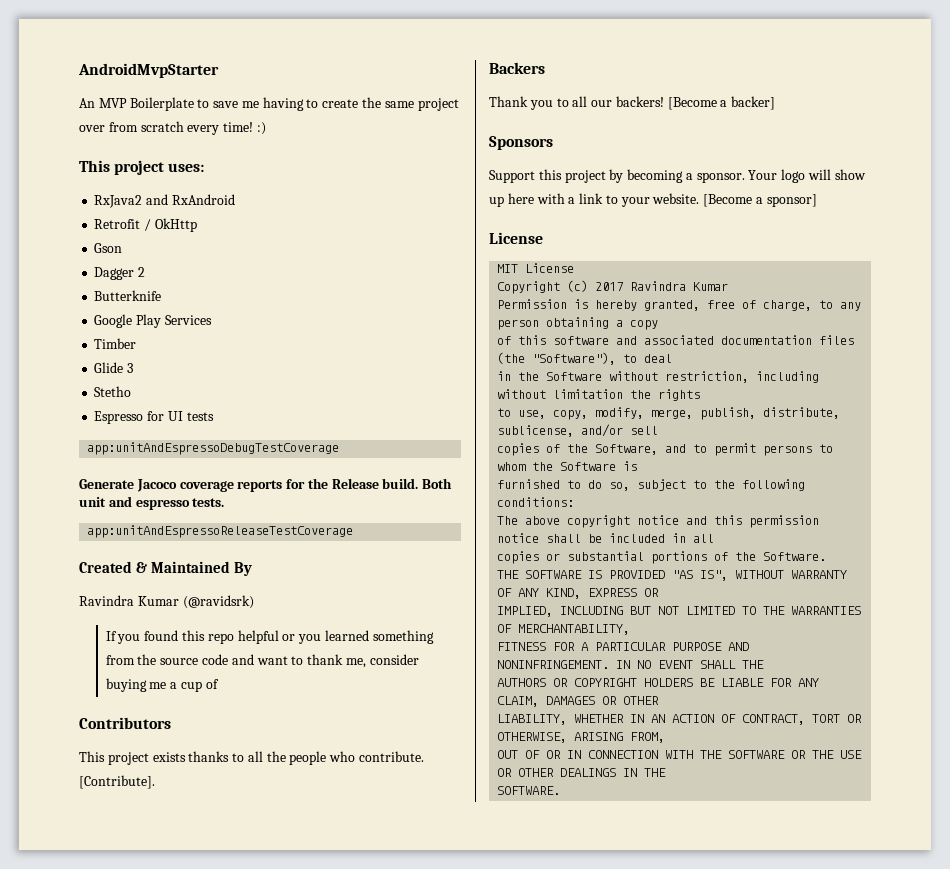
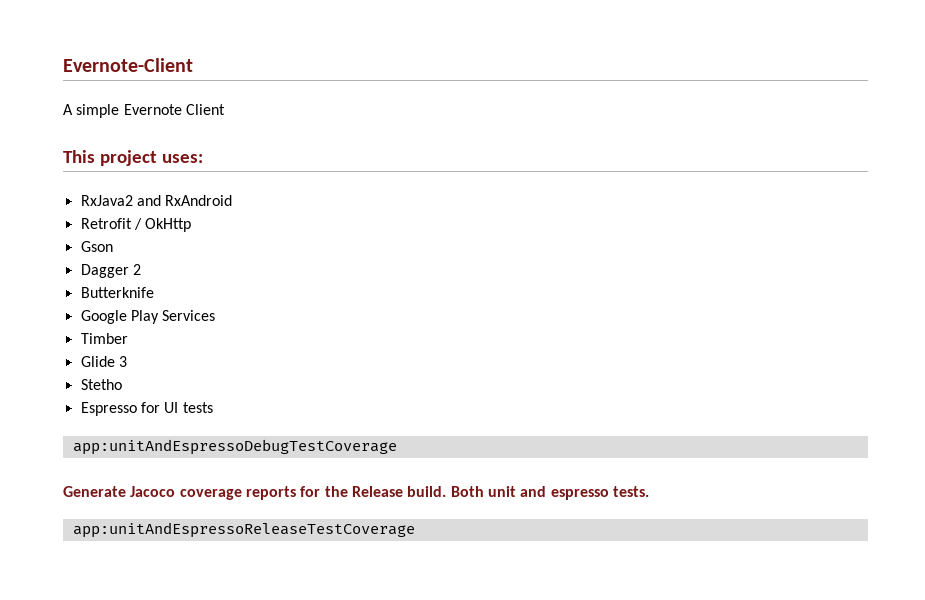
- AndroidMvpStarter
- An MVP Boilerplate to save me having to create the same project over from scratch every time! :)
+ Evernote-Client
+ A simple Evernote Client
- Created & Maintained By
- Ravindra Kumar (@ravidsrk)
- If you found this repo helpful or you learned something from the source code and want to thank me, consider buying me a cup of
- Contributors
- This project exists thanks to all the people who contribute. [Contribute].
- Backers
- Thank you to all our backers! [Become a backer]
- Sponsors
- Support this project by becoming a sponsor. Your logo will show up here with a link to your website. [Become a sponsor]
- License
- MIT License
- Copyright (c) 2017 Ravindra Kumar
- Permission is hereby granted, free of charge, to any person obtaining a copy
- of this software and associated documentation files (the "Software"), to deal
- in the Software without restriction, including without limitation the rights
- to use, copy, modify, merge, publish, distribute, sublicense, and/or sell
- copies of the Software, and to permit persons to whom the Software is
- furnished to do so, subject to the following conditions:
- The above copyright notice and this permission notice shall be included in all
- copies or substantial portions of the Software.
- THE SOFTWARE IS PROVIDED "AS IS", WITHOUT WARRANTY OF ANY KIND, EXPRESS OR
- IMPLIED, INCLUDING BUT NOT LIMITED TO THE WARRANTIES OF MERCHANTABILITY,
- FITNESS FOR A PARTICULAR PURPOSE AND NONINFRINGEMENT. IN NO EVENT SHALL THE
- AUTHORS OR COPYRIGHT HOLDERS BE LIABLE FOR ANY CLAIM, DAMAGES OR OTHER
- LIABILITY, WHETHER IN AN ACTION OF CONTRACT, TORT OR OTHERWISE, ARISING FROM,
- OUT OF OR IN CONNECTION WITH THE SOFTWARE OR THE USE OR OTHER DEALINGS IN THE
- SOFTWARE.

